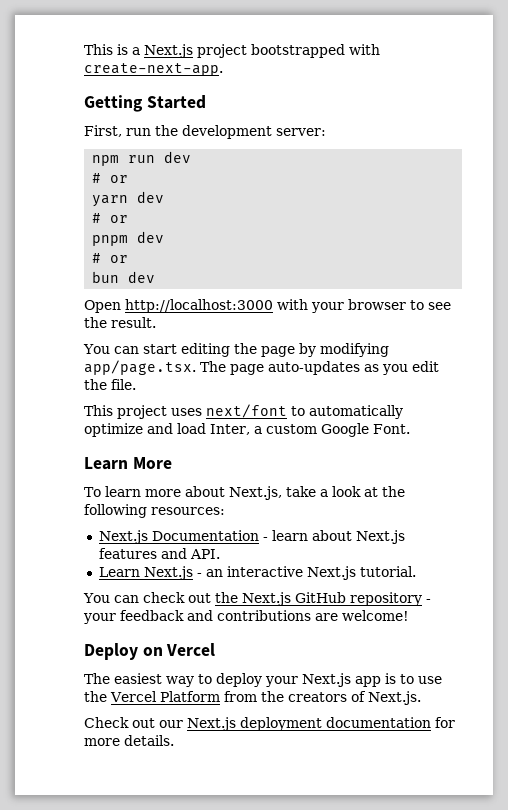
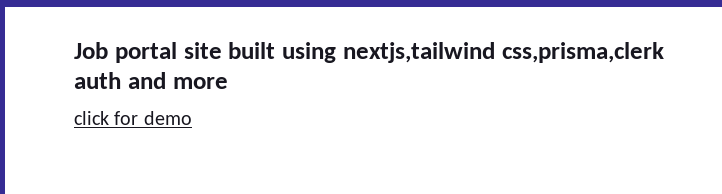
- This is a Next.js project bootstrapped with create-next-app.
- Getting Started
- First, run the development server:
- npm run dev
- # or
- yarn dev
- # or
- pnpm dev
- # or
- bun dev
- Open http://localhost:3000 with your browser to see the result.
- You can start editing the page by modifying app/page.tsx. The page auto-updates as you edit the file.
- This project uses next/font to automatically optimize and load Inter, a custom Google Font.
- Learn More
- To learn more about Next.js, take a look at the following resources:
- Next.js Documentation - learn about Next.js features and API.
- Learn Next.js - an interactive Next.js tutorial.
- You can check out the Next.js GitHub repository - your feedback and contributions are welcome!
- Deploy on Vercel
- The easiest way to deploy your Next.js app is to use the Vercel Platform from the creators of Next.js.
- Check out our Next.js deployment documentation for more details.
+ Job portal site built using nextjs,tailwind css,prisma,clerk auth and more
+ click for demo

